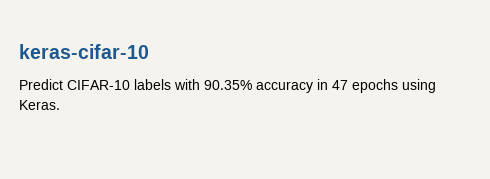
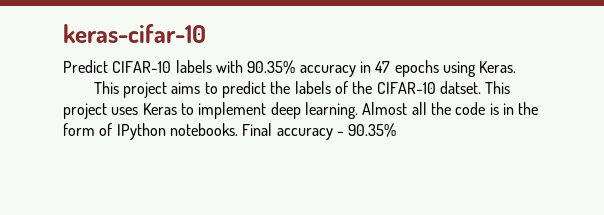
+ This project aims to predict the labels of the CIFAR-10 datset. This project uses Keras to implement deep learning. Almost all the code is in the form of IPython notebooks. Final accuracy - 90.35%

